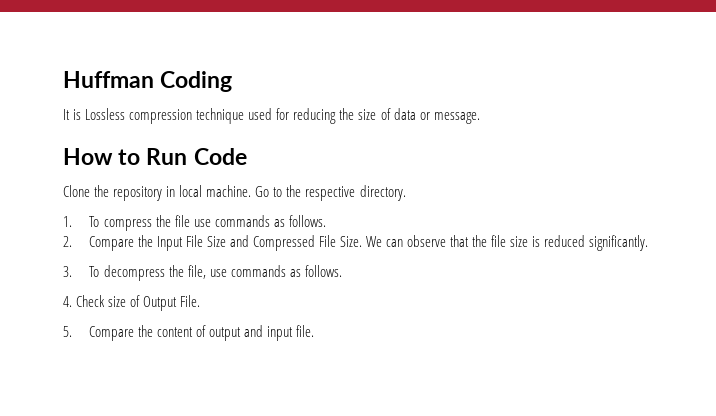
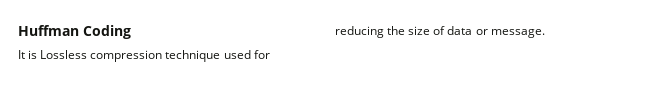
- How to Run Code
- Clone the repository in local machine. Go to the respective directory.
- 1. To compress the file use commands as follows.
- 2. Compare the Input File Size and Compressed File Size. We can observe that the file size is reduced significantly.
- 3. To decompress the file, use commands as follows.
- 4. Check size of Output File.
- 5. Compare the content of output and input file.

